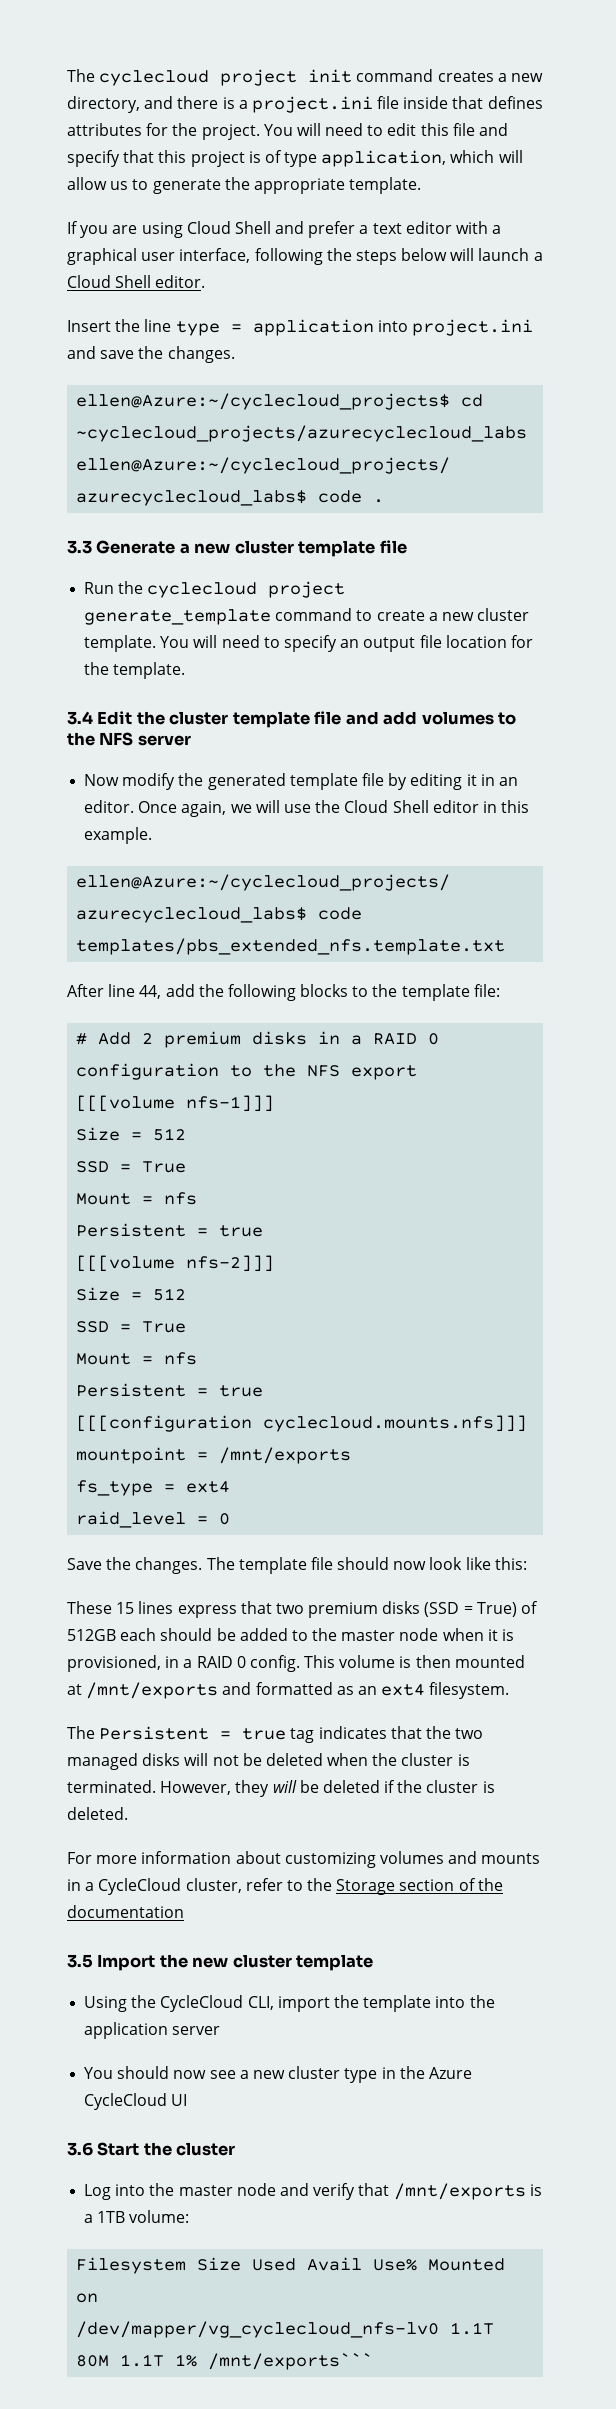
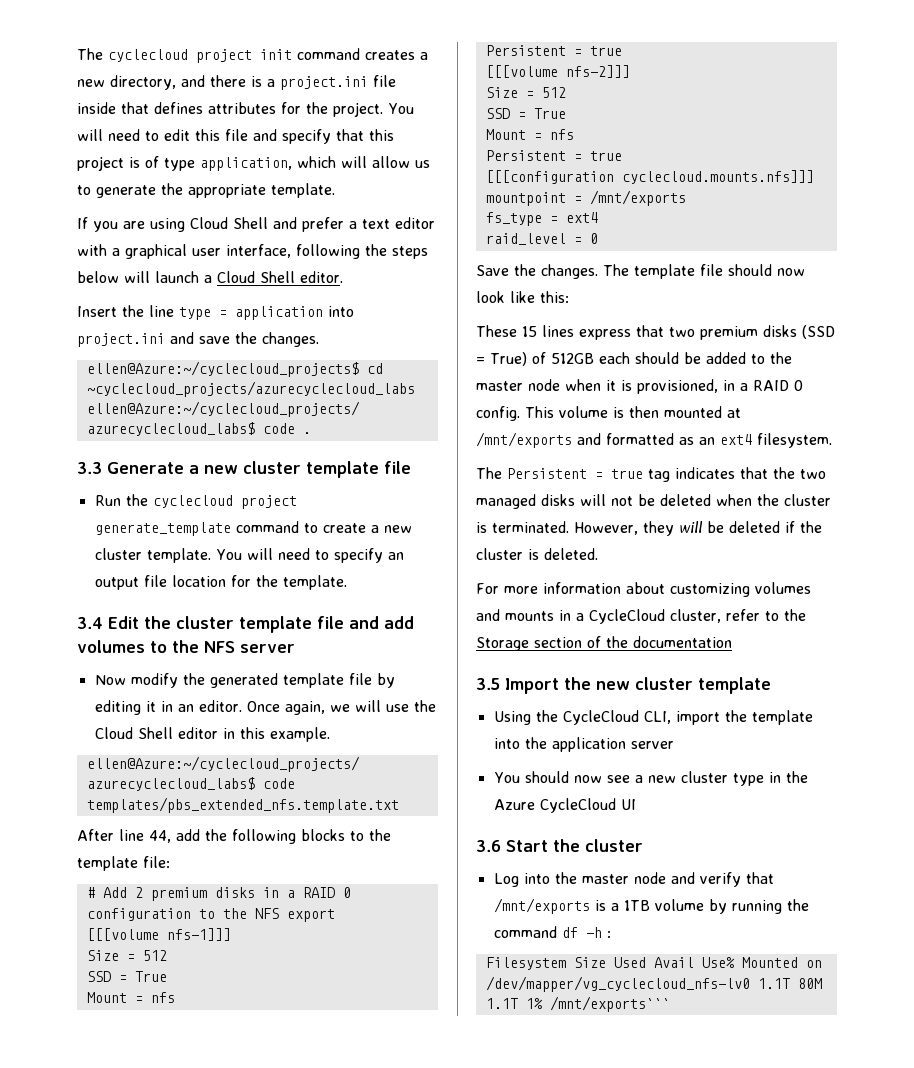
- Log into the master node and verify that /mnt/exports is a 1TB volume:
+ Log into the master node and verify that /mnt/exports is a 1TB volume by running the command df -h :

